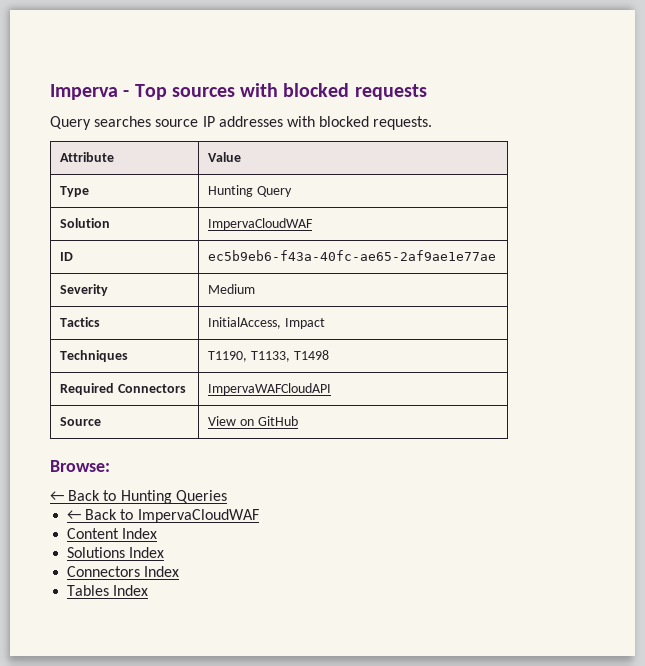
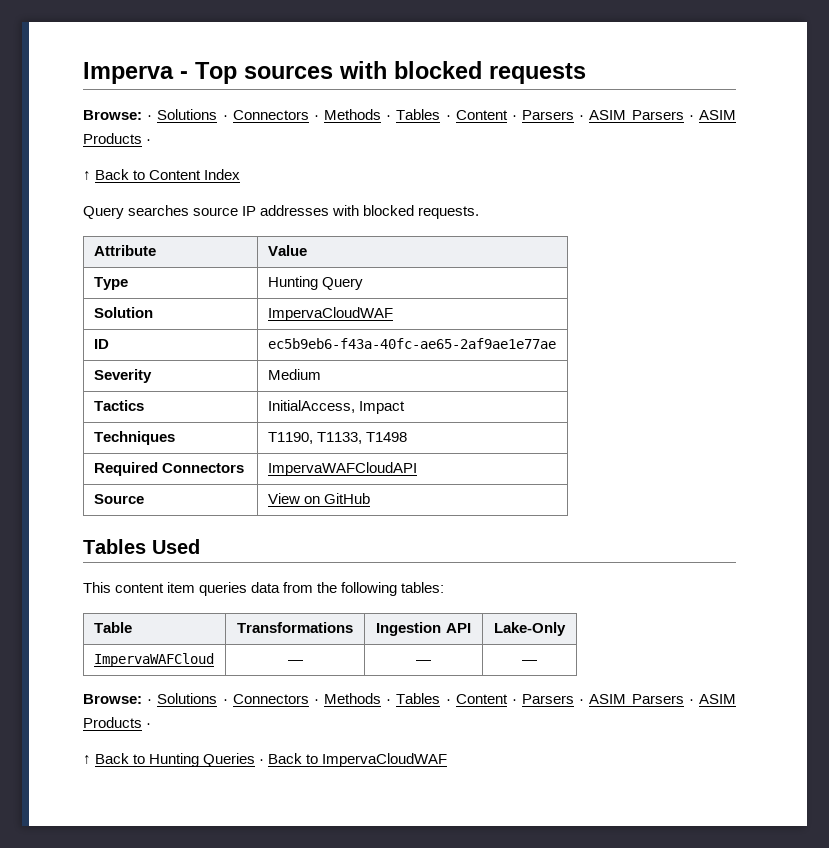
  Imperva - Top sources with blocked requests
+ Browse: · Solutions · Connectors · Methods · Tables · Content · Parsers · ASIM Parsers · ASIM Products ·
+ ↑ Back to Content Index
- Browse:
- ← Back to Hunting Queries
- ← Back to ImpervaCloudWAF
+ Tables Used
+ This content item queries data from the following tables:
+ Table | Transformations | Ingestion API | Lake-Only
+ ImpervaWAFCloud | — | — | —
+ Browse: · Solutions · Connectors · Methods · Tables · Content · Parsers · ASIM Parsers · ASIM Products ·
+ ↑ Back to Hunting Queries · Back to ImpervaCloudWAF
- Content Index
- Solutions Index
- Connectors Index
- Tables Index

